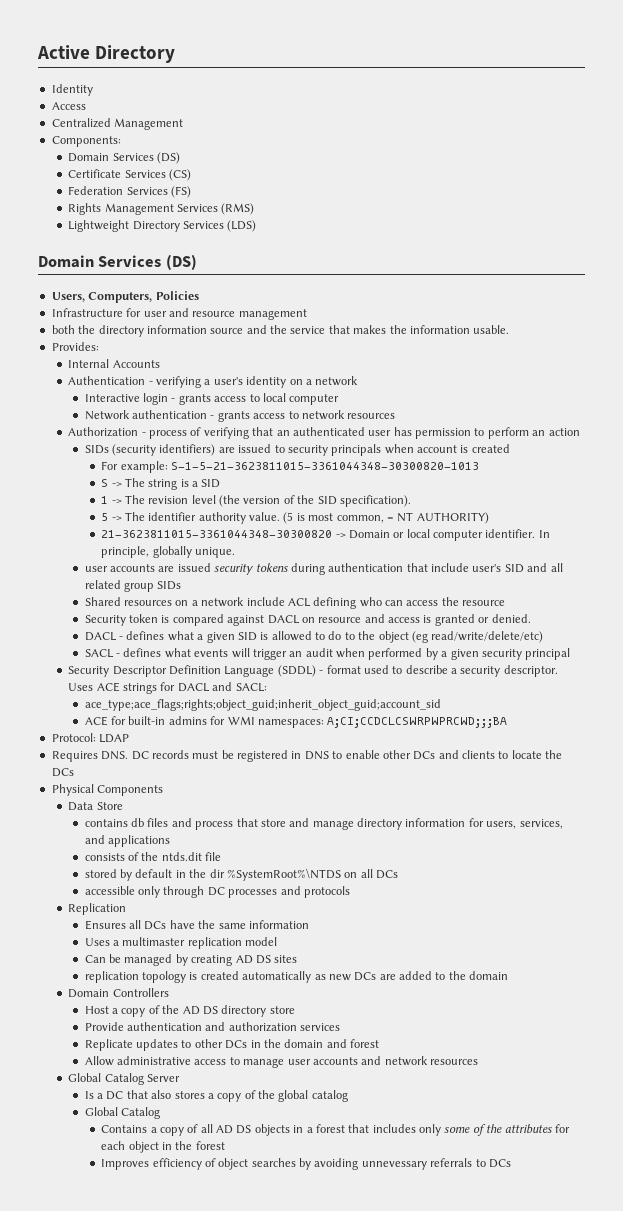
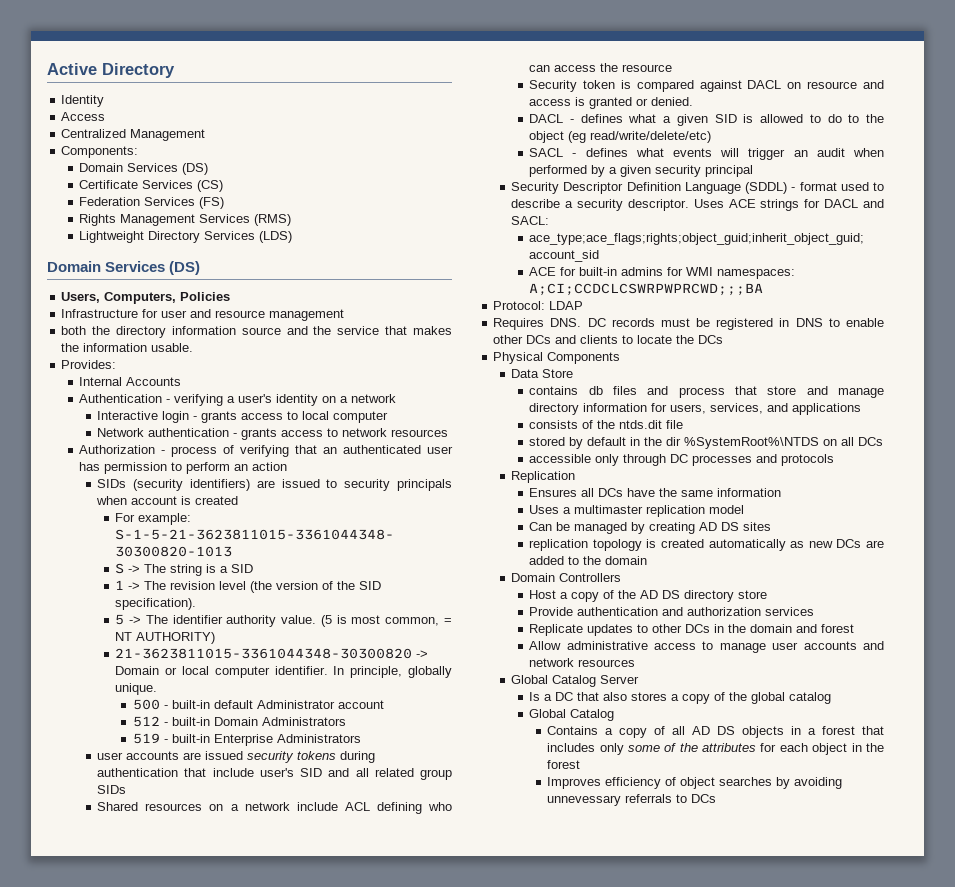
+ 500 - built-in default Administrator account
+ 512 - built-in Domain Administrators
+ 519 - built-in Enterprise Administrators

